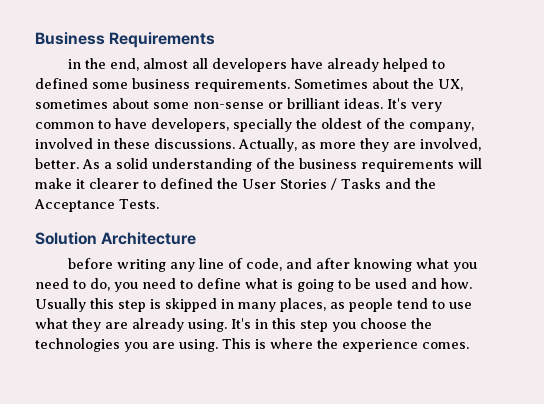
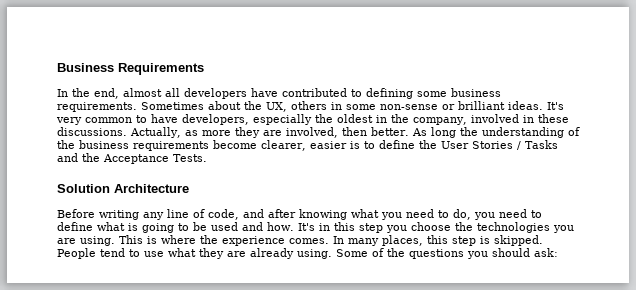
- in the end, almost all developers have already helped to defined some business requirements.
+ In the end, almost all developers have contributed to defining some business requirements.
- Sometimes about the UX, sometimes about some non-sense or brilliant ideas.
+ Sometimes about the UX, others in some non-sense or brilliant ideas.
- It's very common to have developers, specially the oldest of the company, involved in these discussions.
+ It's very common to have developers, especially the oldest in the company, involved in these discussions.
- Actually, as more they are involved, better.
+ Actually, as more they are involved, then better.
- As a solid understanding of the business requirements will make it clearer to defined the User Stories / Tasks and the Acceptance Tests.
+ As long the understanding of the business requirements become clearer, easier is to define the User Stories / Tasks and the Acceptance Tests.
- before writing any line of code, and after knowing what you need to do, you need to define what is going to be used and how.
+ Before writing any line of code, and after knowing what you need to do, you need to define what is going to be used and how.
- Usually this step is skipped in many places, as people tend to use what they are already using.
+ In many places, this step is skipped. People tend to use what they are already using. Some of the questions you should ask:

